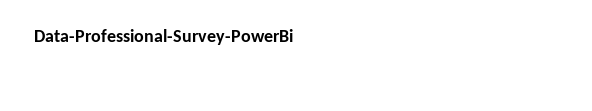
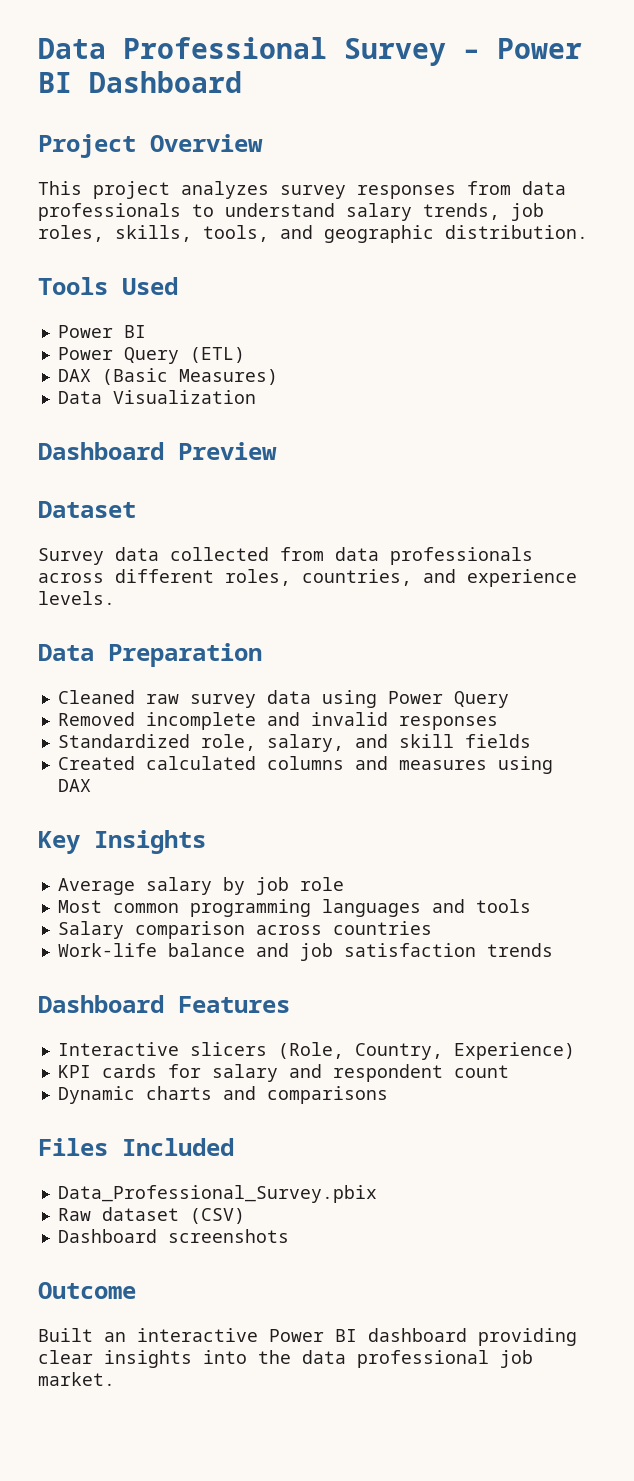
- Data-Professional-Survey-PowerBi
+ Data Professional Survey – Power BI Dashboard
+ Project Overview
+ This project analyzes survey responses from data professionals to understand salary trends, job roles, skills, tools, and geographic distribution.
+ Tools Used
+ Power BI
+ Power Query (ETL)
+ DAX (Basic Measures)
+ Data Visualization
+ Dashboard Preview
+ Dataset
+ Survey data collected from data professionals across different roles, countries, and experience levels.
+ Data Preparation
+ Cleaned raw survey data using Power Query
+ Removed incomplete and invalid responses
+ Standardized role, salary, and skill fields
+ Created calculated columns and measures using DAX
+ Key Insights
+ Average salary by job role
+ Most common programming languages and tools
+ Salary comparison across countries
+ Work-life balance and job satisfaction trends
+ Dashboard Features
+ Interactive slicers (Role, Country, Experience)
+ KPI cards for salary and respondent count
+ Dynamic charts and comparisons
+ Files Included
+ Data_Professional_Survey.pbix
+ Raw dataset (CSV)
+ Dashboard screenshots
+ Outcome
+ Built an interactive Power BI dashboard providing clear insights into the data professional job market.

